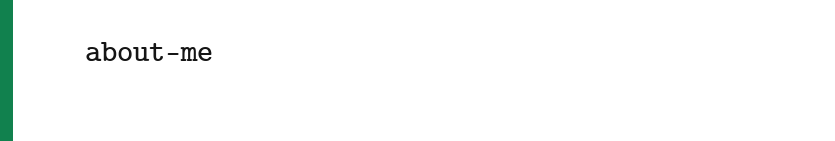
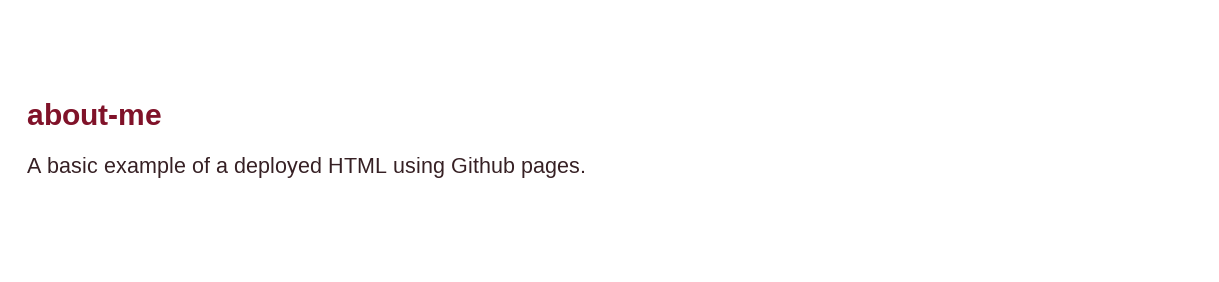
+ A basic example of a deployed HTML using Github pages.

